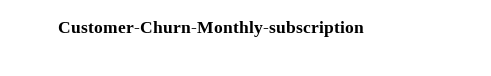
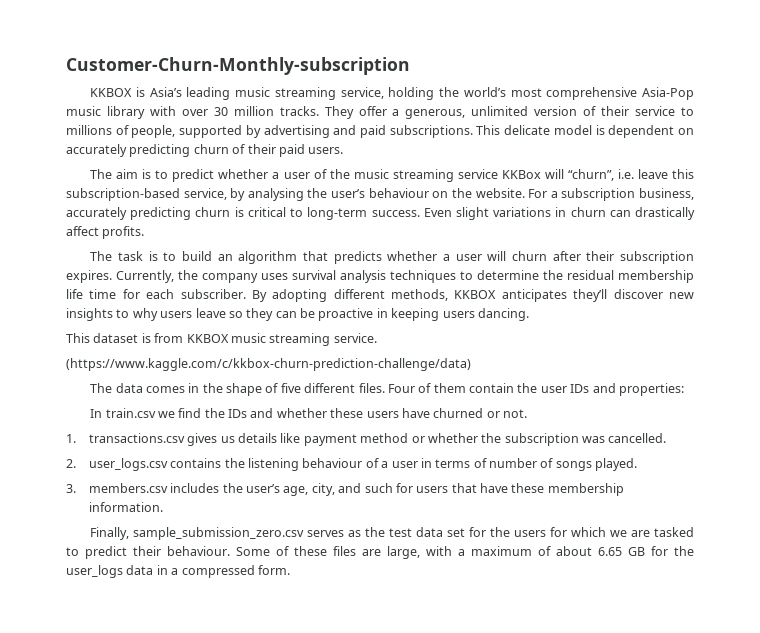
+ KKBOX is Asia’s leading music streaming service, holding the world’s most comprehensive Asia-Pop music library with over 30 million tracks. They offer a generous, unlimited version of their service to millions of people, supported by advertising and paid subscriptions. This delicate model is dependent on accurately predicting churn of their paid users.
+ The aim is to predict whether a user of the music streaming service KKBox will “churn”, i.e. leave this subscription-based service, by analysing the user’s behaviour on the website. For a subscription business, accurately predicting churn is critical to long-term success. Even slight variations in churn can drastically affect profits.
+ The task is to build an algorithm that predicts whether a user will churn after their subscription expires. Currently, the company uses survival analysis techniques to determine the residual membership life time for each subscriber. By adopting different methods, KKBOX anticipates they’ll discover new insights to why users leave so they can be proactive in keeping users dancing.
+ This dataset is from KKBOX music streaming service.
+ (https://www.kaggle.com/c/kkbox-churn-prediction-challenge/data)
+ The data comes in the shape of five different files. Four of them contain the user IDs and properties:
+ In train.csv we find the IDs and whether these users have churned or not.
+ 1. transactions.csv gives us details like payment method or whether the subscription was cancelled.
+ 2. user_logs.csv contains the listening behaviour of a user in terms of number of songs played.
+ 3. members.csv includes the user’s age, city, and such for users that have these membership information.
+ Finally, sample_submission_zero.csv serves as the test data set for the users for which we are tasked to predict their behaviour. Some of these files are large, with a maximum of about 6.65 GB for the user_logs data in a compressed form.

